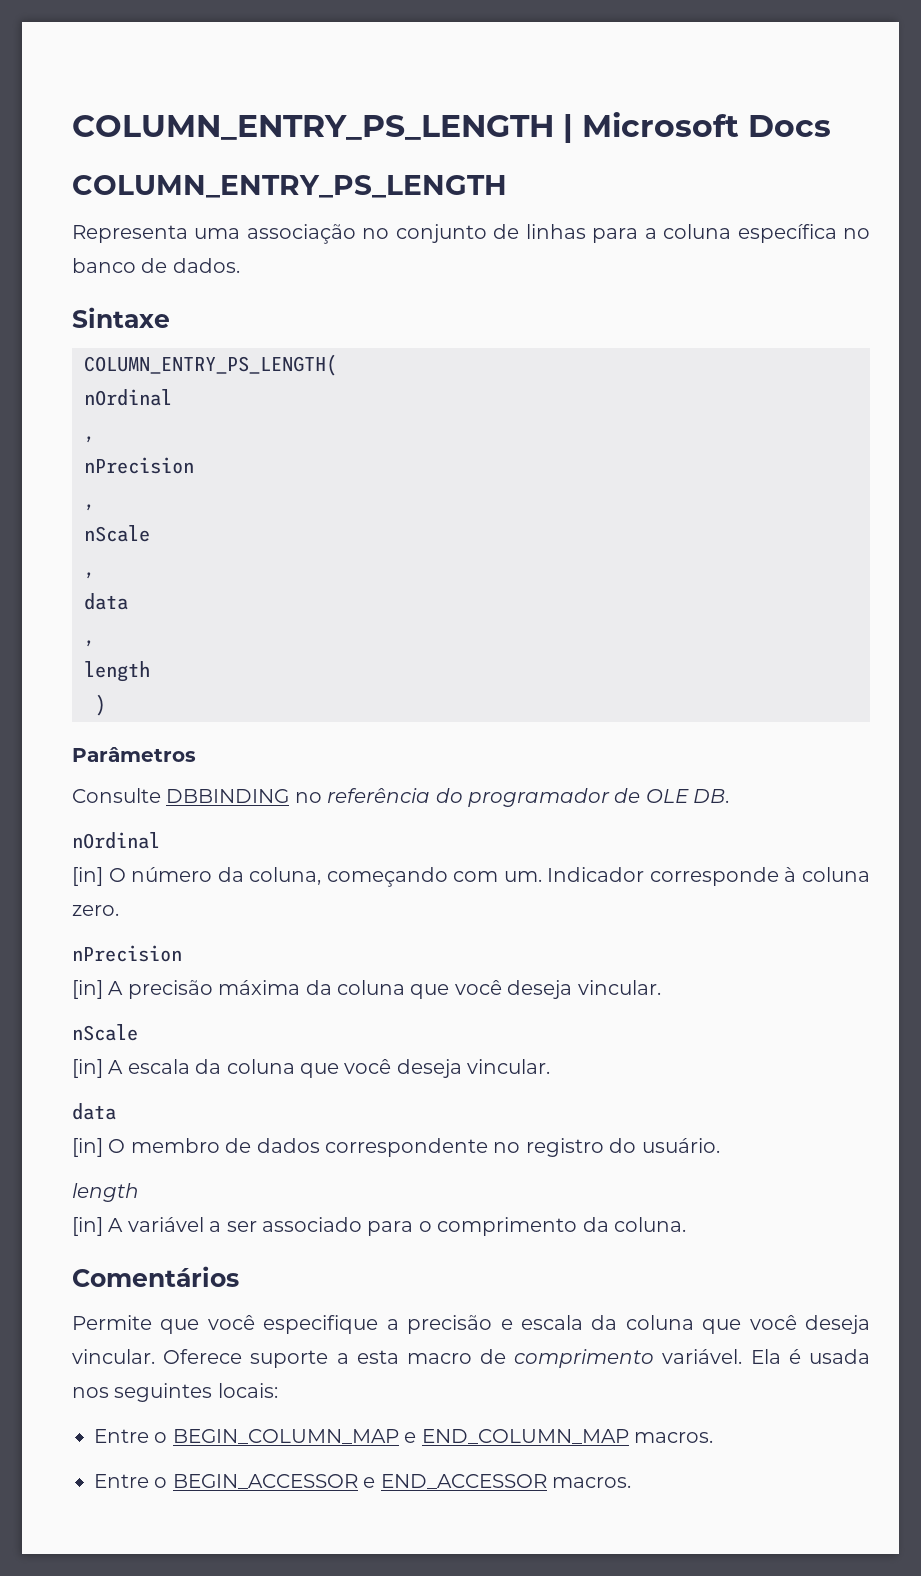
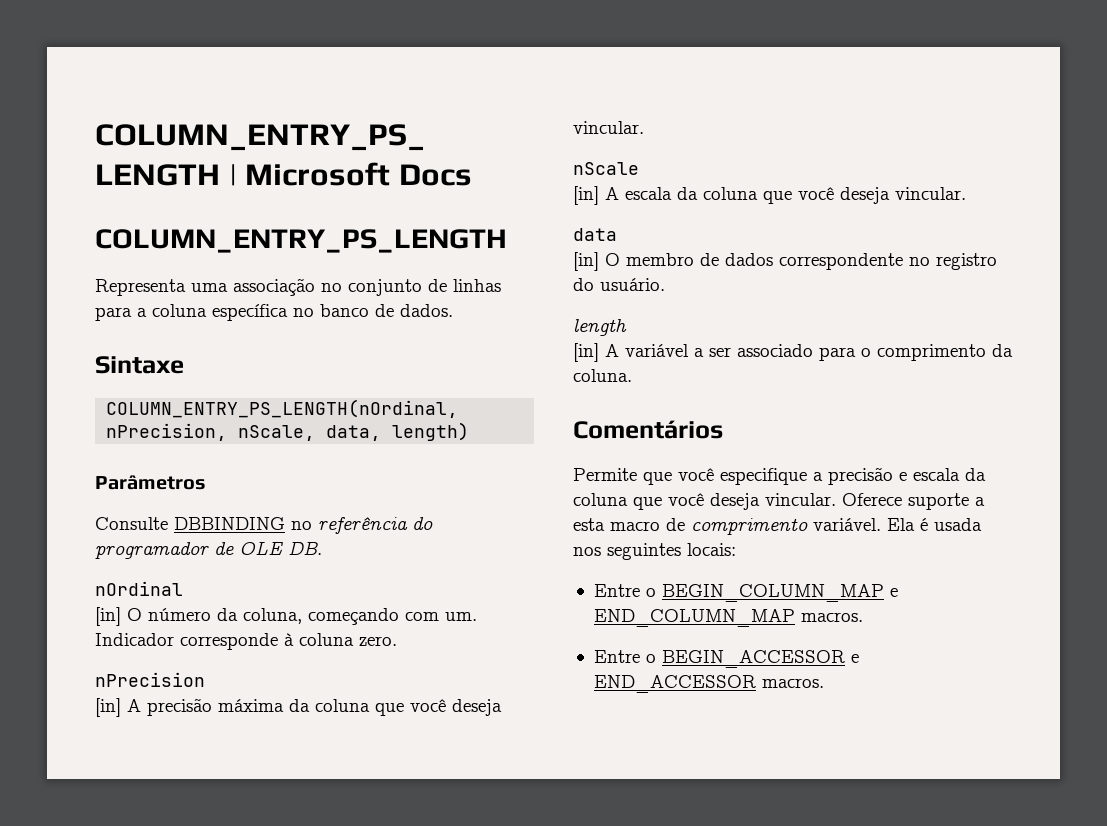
- COLUMN_ENTRY_PS_LENGTH(
- nOrdinal
- ,
- nPrecision
- ,
- nScale
- ,
- data
- ,
- length
- )
+ COLUMN_ENTRY_PS_LENGTH(nOrdinal, nPrecision, nScale, data, length)

